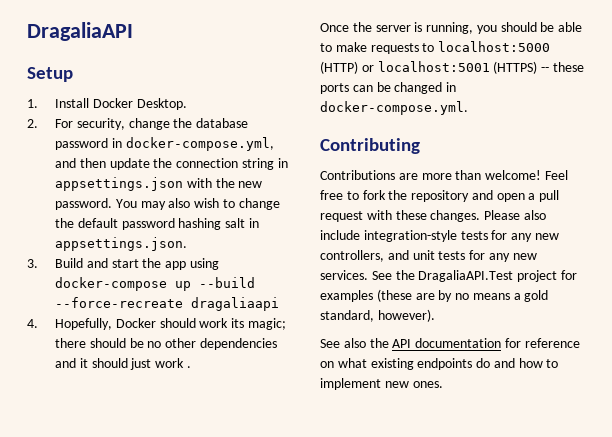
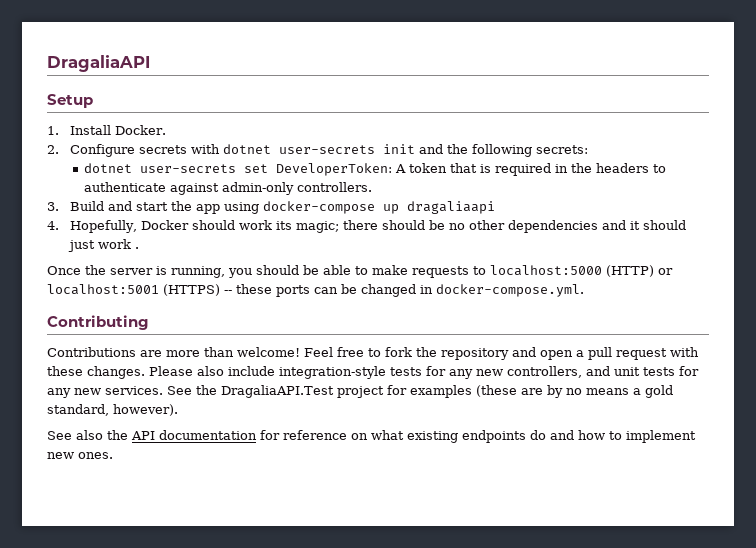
- 1. Install Docker Desktop.
+ 1. Install Docker.
- 2. For security, change the database password in docker-compose.yml, and then update the connection string in appsettings.json with the new password. You may also wish to change the default password hashing salt in appsettings.json.
+ 2. Configure secrets with dotnet user-secrets init and the following secrets:
+ dotnet user-secrets set DeveloperToken: A token that is required in the headers to authenticate against admin-only controllers.
- 3. Build and start the app using docker-compose up --build --force-recreate dragaliaapi
+ 3. Build and start the app using docker-compose up dragaliaapi

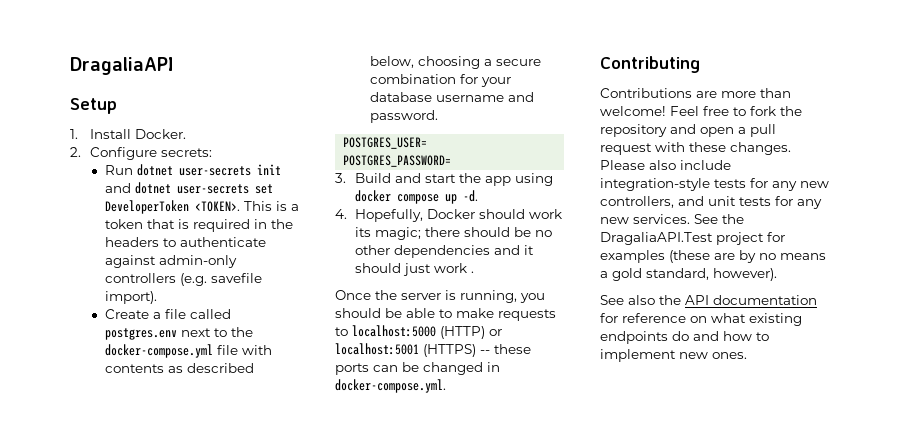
- 2. Configure secrets with dotnet user-secrets init and the following secrets:
- dotnet user-secrets set DeveloperToken: A token that is required in the headers to authenticate against admin-only controllers.
+ 2. Configure secrets:
+ Run dotnet user-secrets init and dotnet user-secrets set DeveloperToken <TOKEN>. This is a token that is required in the headers to authenticate against admin-only controllers (e.g. savefile import).
+ Create a file called postgres.env next to the docker-compose.yml file with contents as described below, choosing a secure combination for your database username and password.
+ POSTGRES_USER=
+ POSTGRES_PASSWORD=
- 3. Build and start the app using docker-compose up dragaliaapi
+ 3. Build and start the app using docker compose up -d.

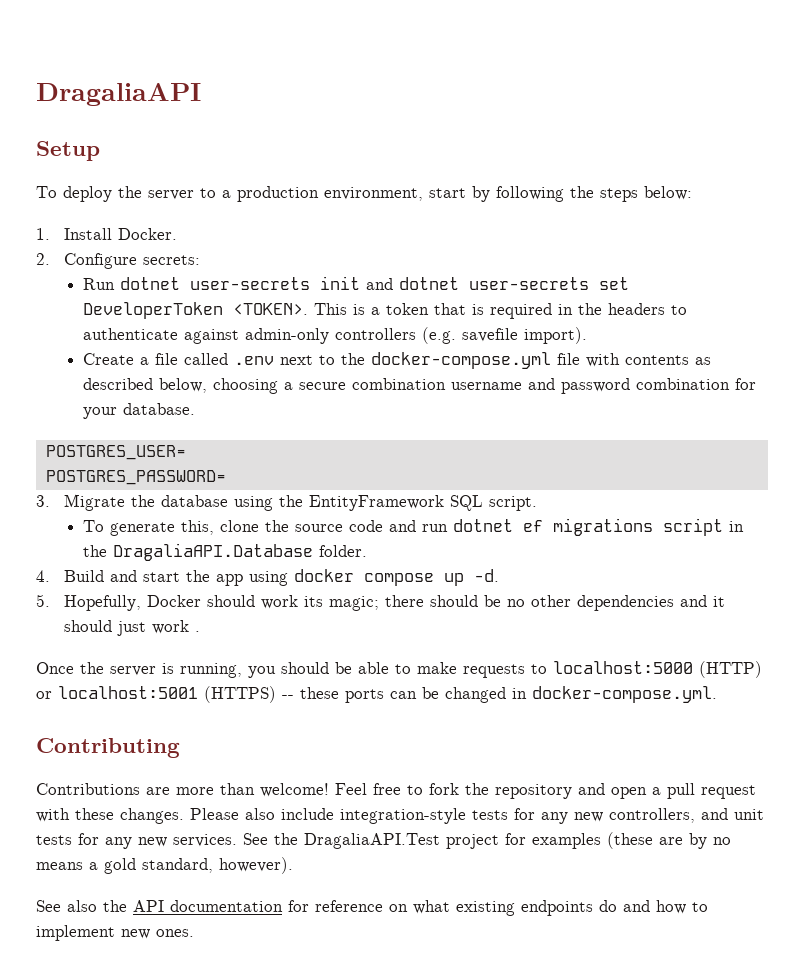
+ To deploy the server to a production environment, start by following the steps below:
- Create a file called postgres.env next to the docker-compose.yml file with contents as described below, choosing a secure combination for your database username and password.
+ Create a file called .env next to the docker-compose.yml file with contents as described below, choosing a secure combination username and password combination for your database.
  POSTGRES_USER=
  POSTGRES_PASSWORD=
- 3. Build and start the app using docker compose up -d.
+ 3. Migrate the database using the EntityFramework SQL script.
+ To generate this, clone the source code and run dotnet ef migrations script in the DragaliaAPI.Database folder.
+ 4. Build and start the app using docker compose up -d.
- 4. Hopefully, Docker should work its magic; there should be no other dependencies and it should just work .
+ 5. Hopefully, Docker should work its magic; there should be no other dependencies and it should just work .

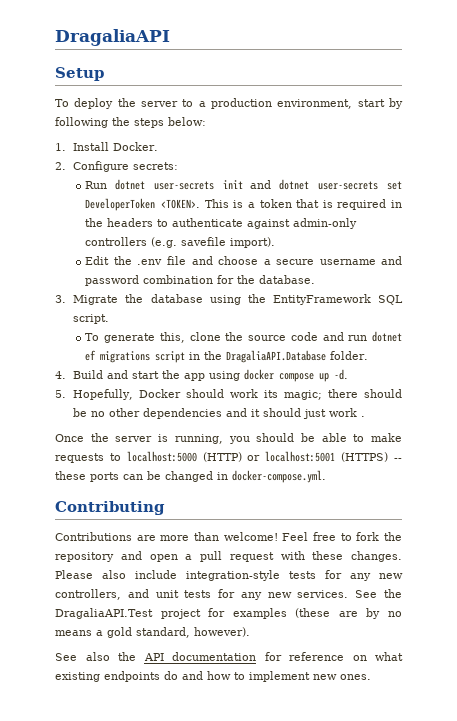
- Create a file called .env next to the docker-compose.yml file with contents as described below, choosing a secure combination username and password combination for your database.
+ Edit the .env file and choose a secure username and password combination for the database.
- POSTGRES_USER=
- POSTGRES_PASSWORD=

